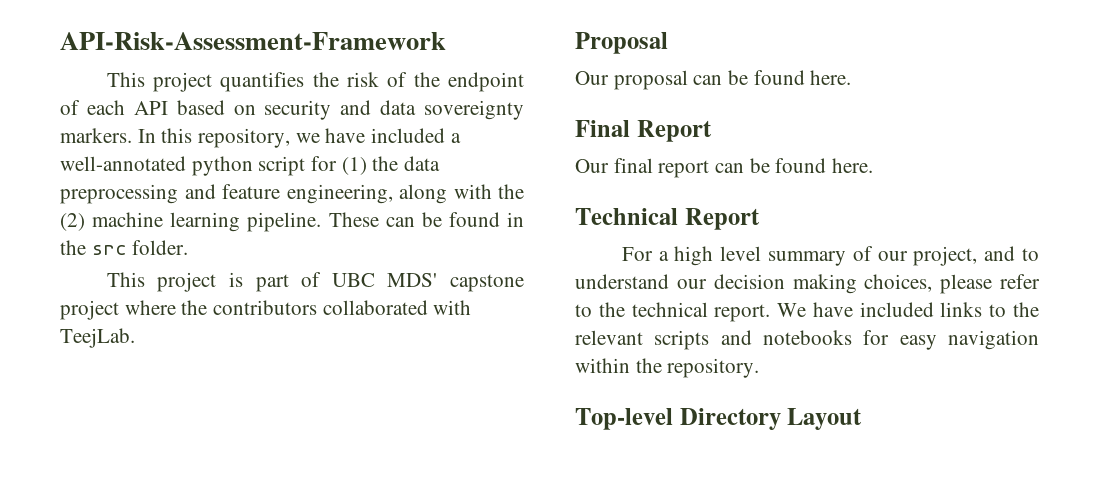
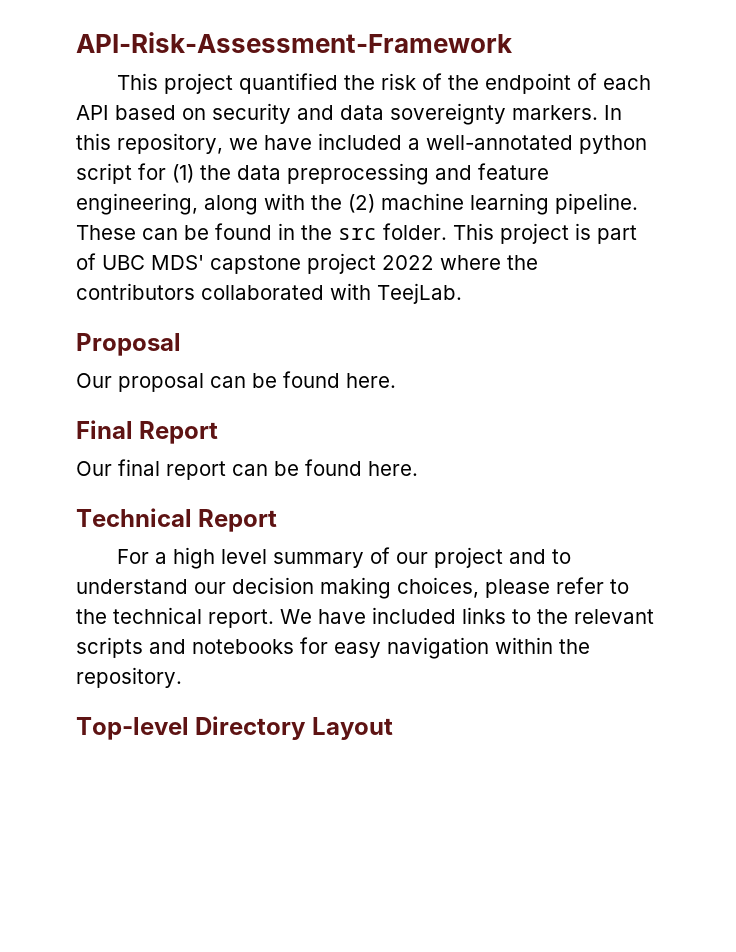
- This project quantifies the risk of the endpoint of each API based on security and data sovereignty markers.
+ This project quantified the risk of the endpoint of each API based on security and data sovereignty markers.
- These can be found in the src folder.
- This project is part of UBC MDS' capstone project where the contributors collaborated with TeejLab.
+ These can be found in the src folder. This project is part of UBC MDS' capstone project 2022 where the contributors collaborated with TeejLab.
- For a high level summary of our project, and to understand our decision making choices, please refer to the technical report.
+ For a high level summary of our project and to understand our decision making choices, please refer to the technical report.

